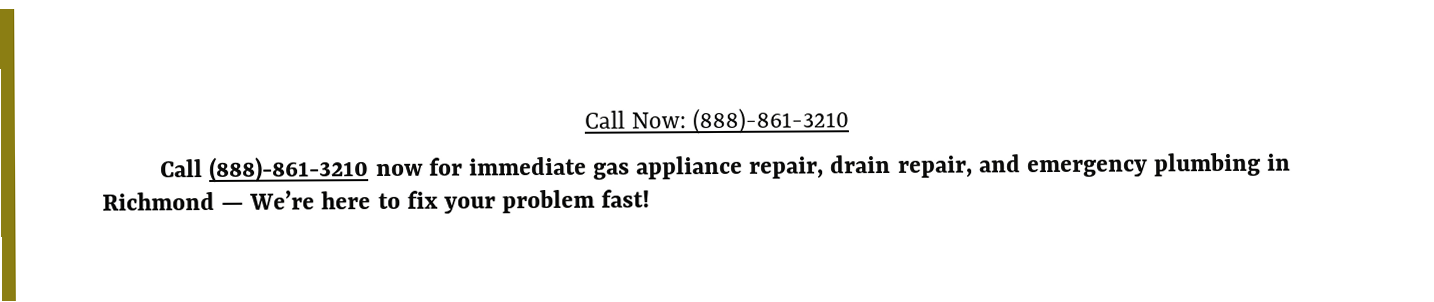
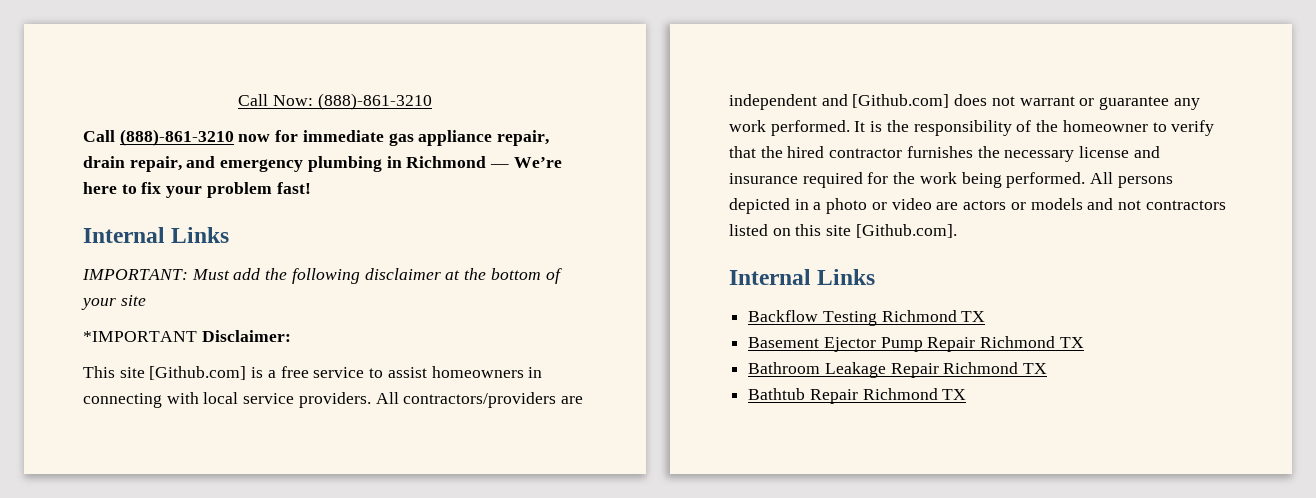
  Call (888)-861-3210 now for immediate gas appliance repair, drain repair, and emergency plumbing in Richmond — We’re here to fix your problem fast!
+ Internal Links
+ IMPORTANT: Must add the following disclaimer at the bottom of your site
+ *IMPORTANT Disclaimer:
+ This site [Github.com] is a free service to assist homeowners in connecting with local service providers. All contractors/providers are independent and [Github.com] does not warrant or guarantee any work performed. It is the responsibility of the homeowner to verify that the hired contractor furnishes the necessary license and insurance required for the work being performed. All persons depicted in a photo or video are actors or models and not contractors listed on this site [Github.com].
+ Internal Links
+ Backflow Testing Richmond TX
+ Basement Ejector Pump Repair Richmond TX
+ Bathroom Leakage Repair Richmond TX
+ Bathtub Repair Richmond TX

